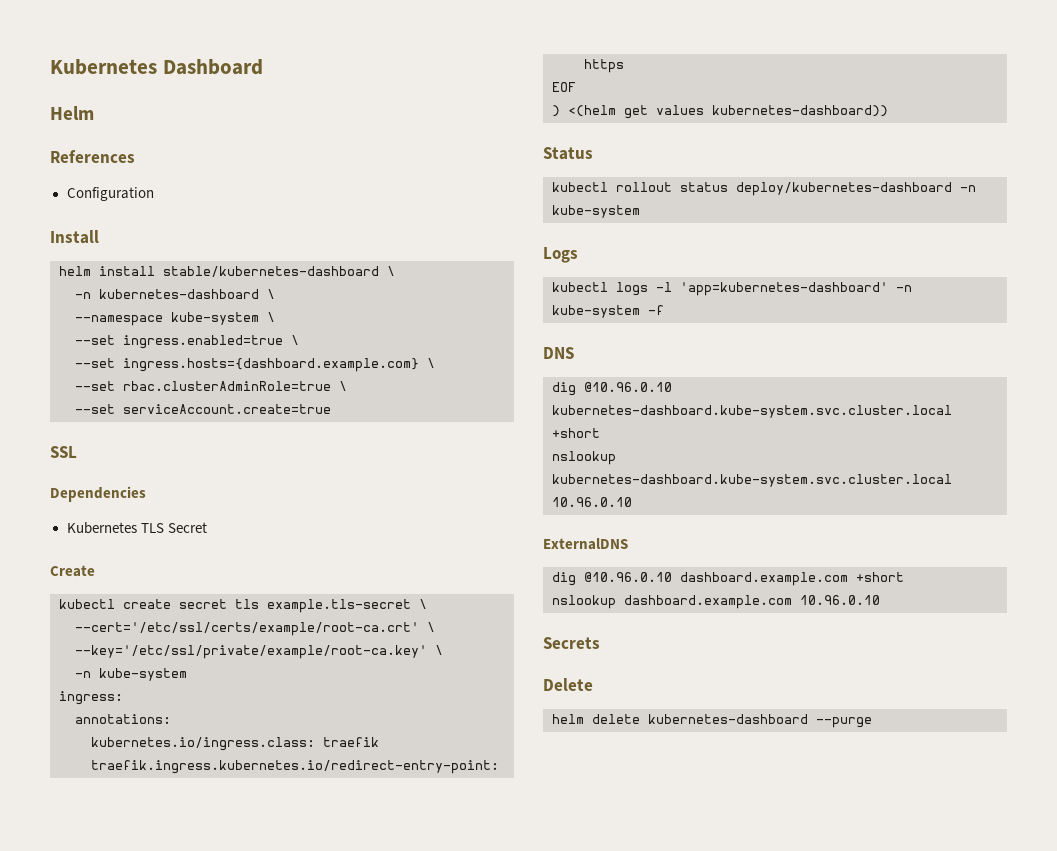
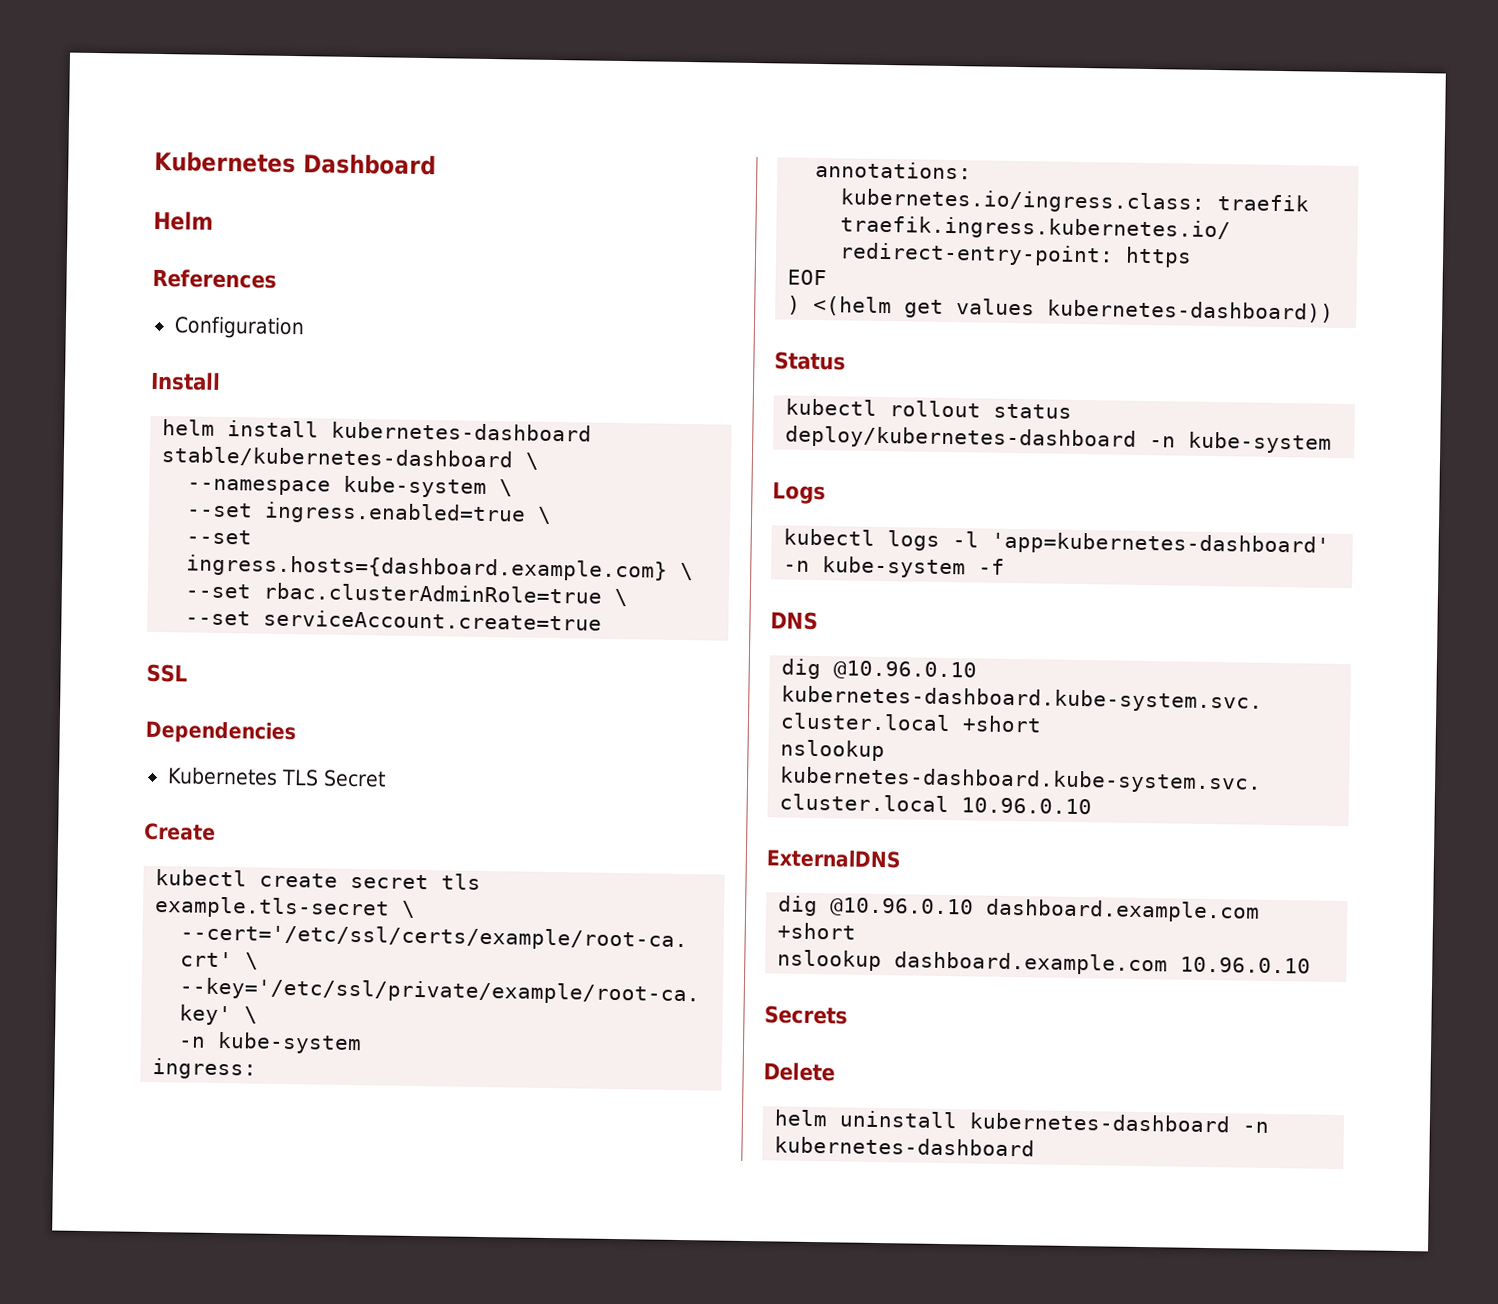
- helm install stable/kubernetes-dashboard \
+ helm install kubernetes-dashboard stable/kubernetes-dashboard \
- -n kubernetes-dashboard \
- helm delete kubernetes-dashboard --purge
+ helm uninstall kubernetes-dashboard -n kubernetes-dashboard

